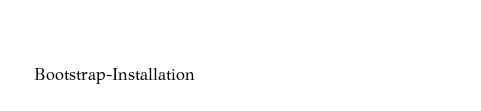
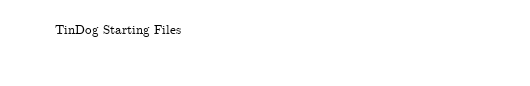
- Bootstrap-Installation
+ TinDog Starting Files

